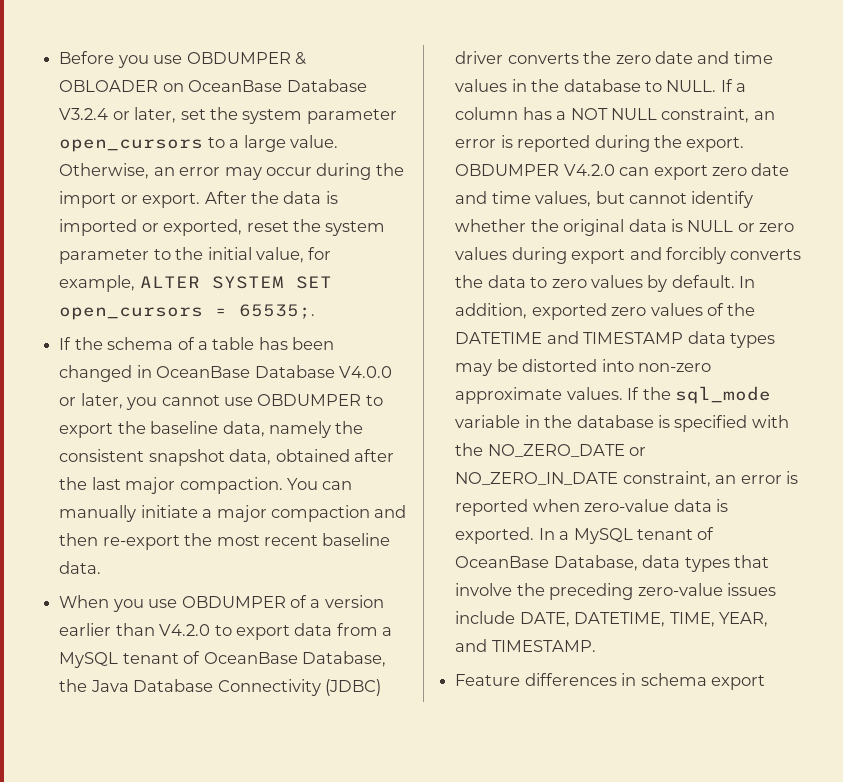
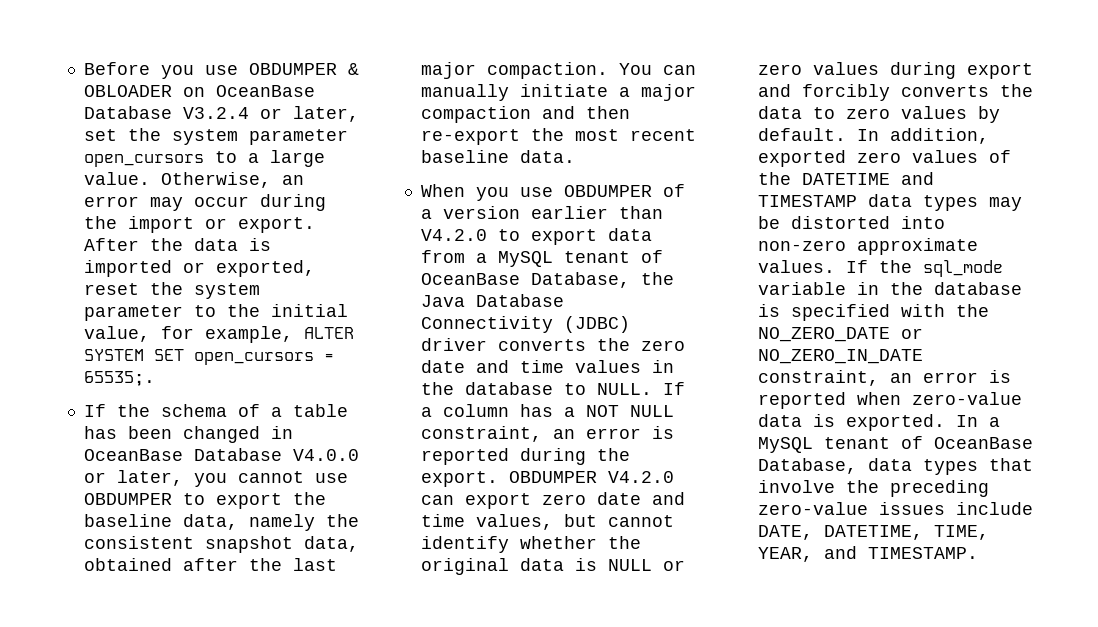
- Feature differences in schema export

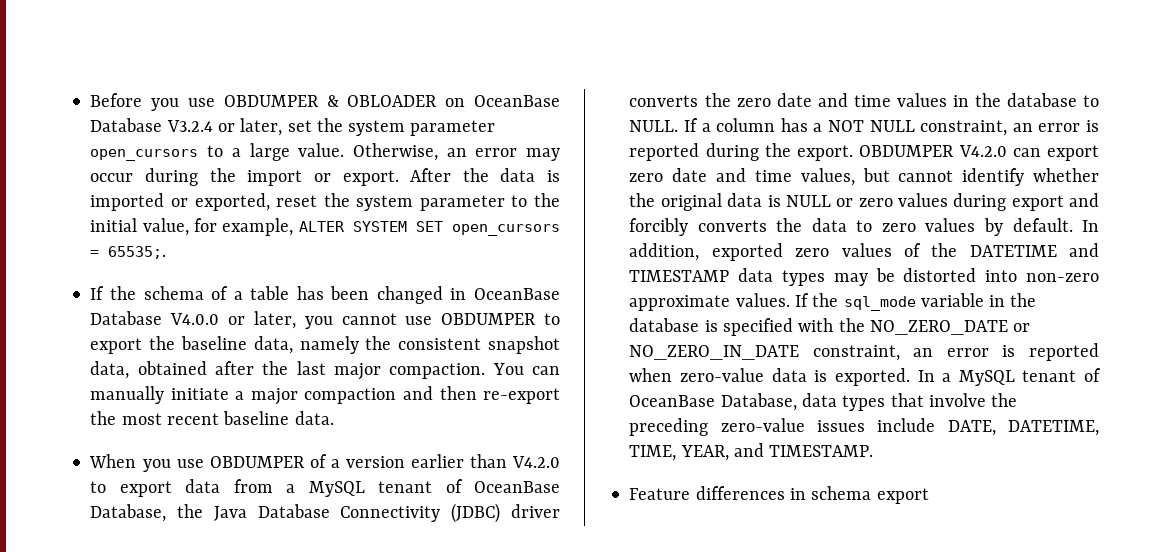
+ Feature differences in schema export

